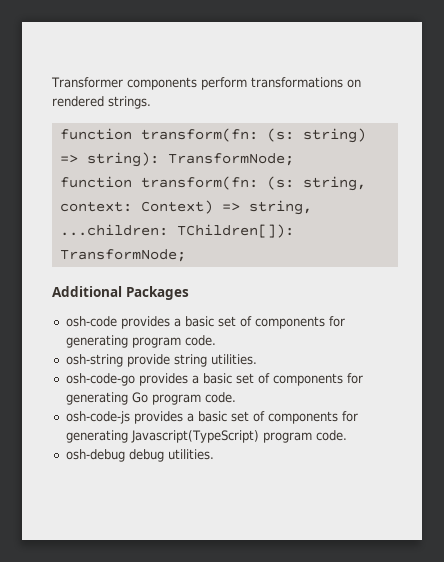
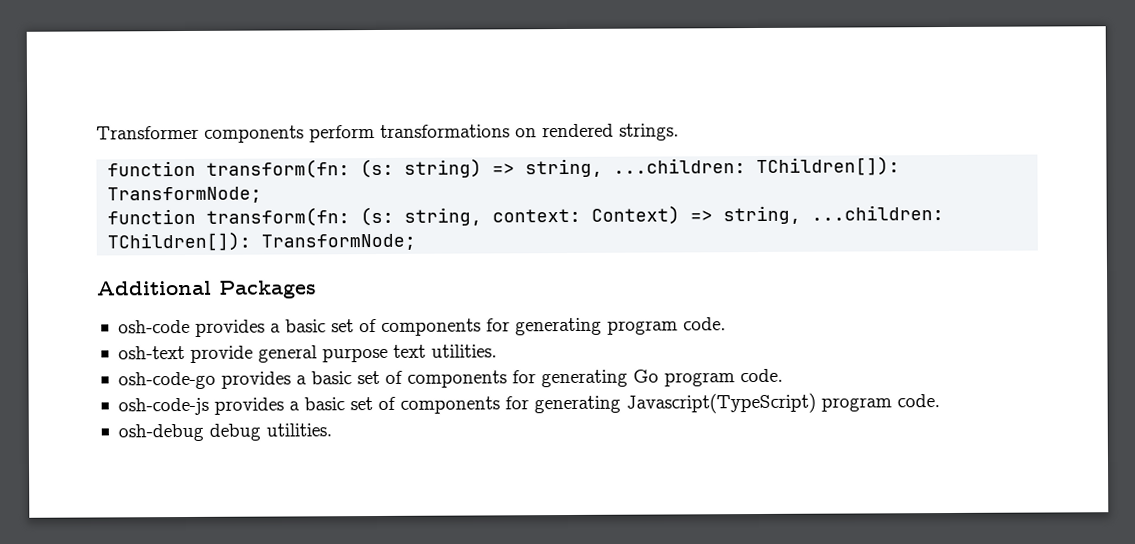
- function transform(fn: (s: string) => string): TransformNode;
+ function transform(fn: (s: string) => string, ...children: TChildren[]): TransformNode;
- osh-string provide string utilities.
+ osh-text provide general purpose text utilities.

